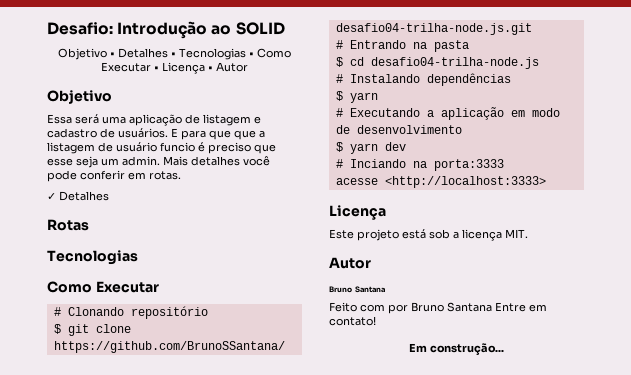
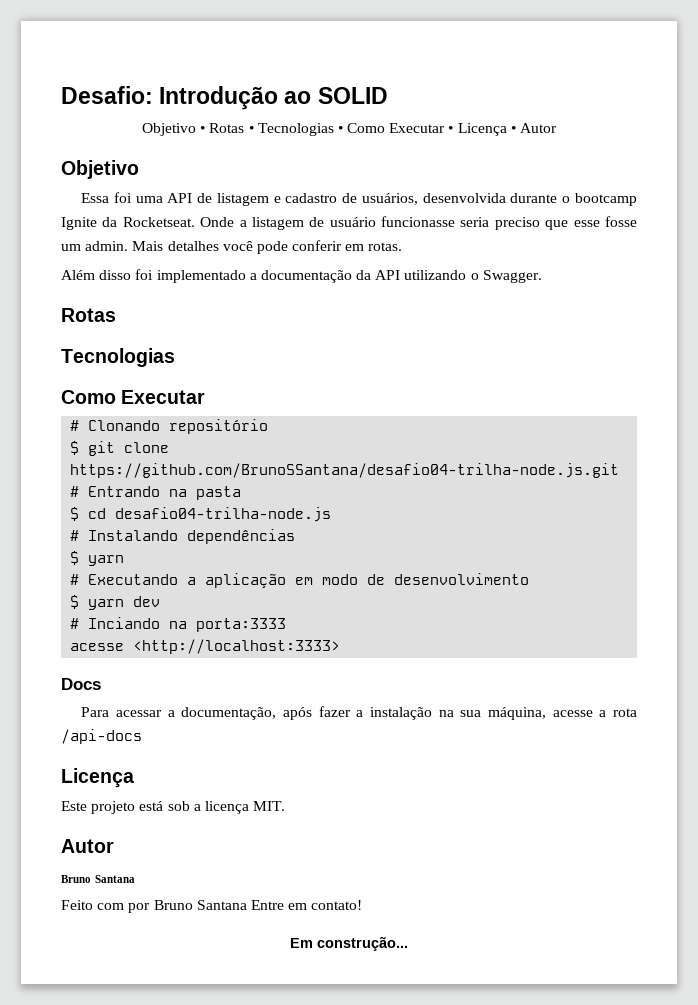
- Objetivo • Detalhes • Tecnologias • Como Executar • Licença • Autor
+ Objetivo • Rotas • Tecnologias • Como Executar • Licença • Autor
- Essa será uma aplicação de listagem e cadastro de usuários. E para que que a listagem de usuário funcio é preciso que esse seja um admin.
+ Essa foi uma API de listagem e cadastro de usuários, desenvolvida durante o bootcamp Ignite da Rocketseat. Onde a listagem de usuário funcionasse seria preciso que esse fosse um admin.
- ✓ Detalhes
+ Além disso foi implementado a documentação da API utilizando o Swagger.
+ Docs
+ Para acessar a documentação, após fazer a instalação na sua máquina, acesse a rota /api-docs

